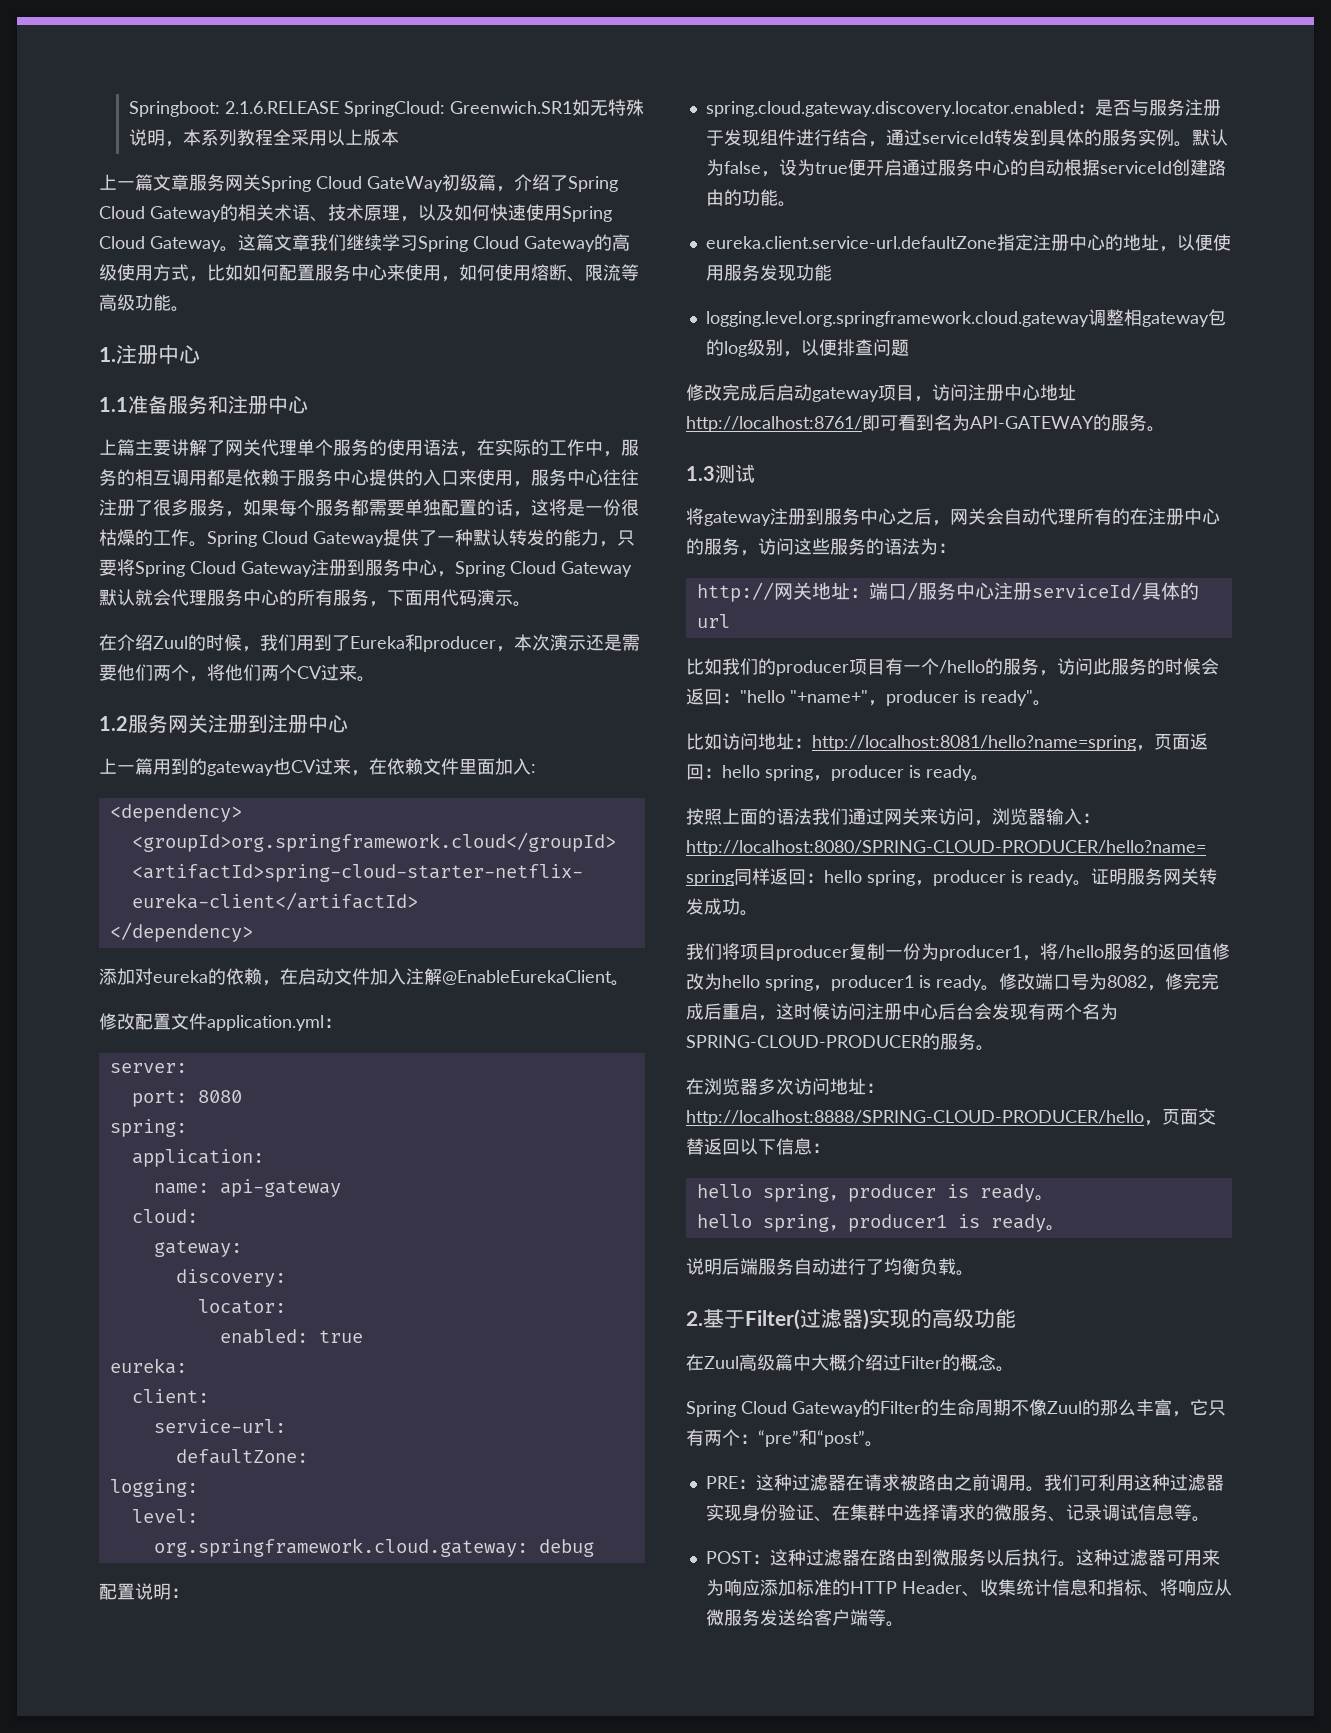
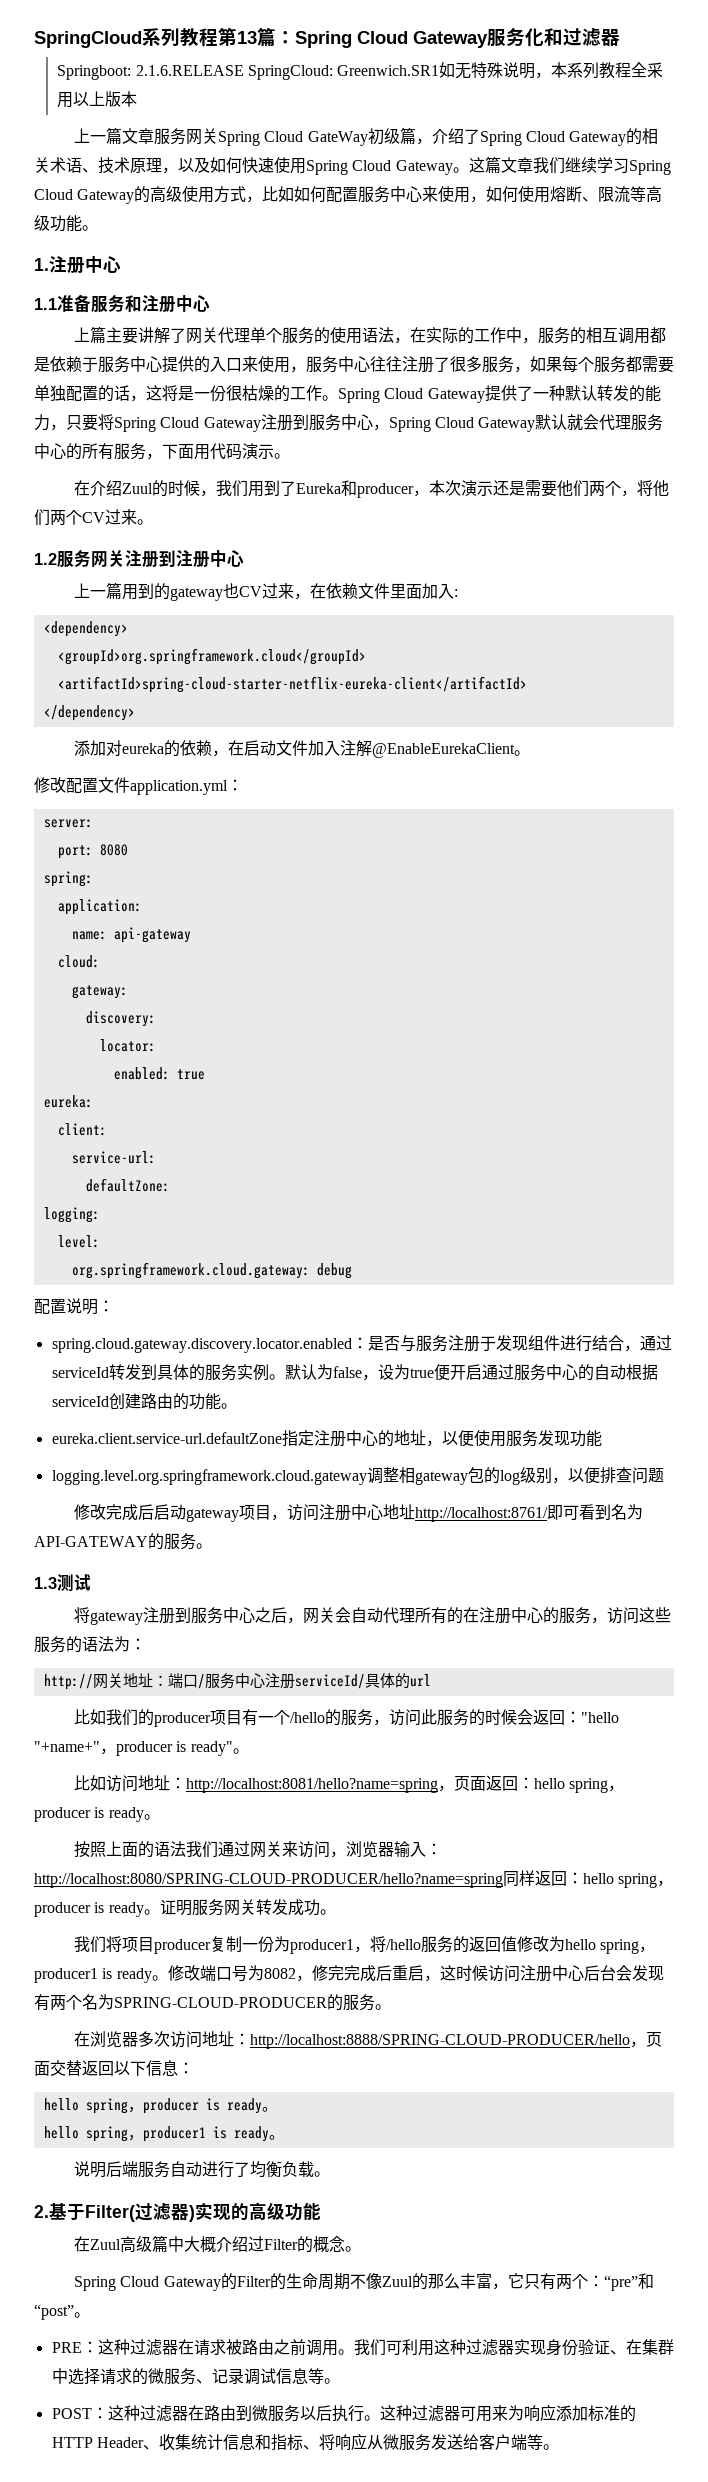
+ SpringCloud系列教程第13篇：Spring Cloud Gateway服务化和过滤器

